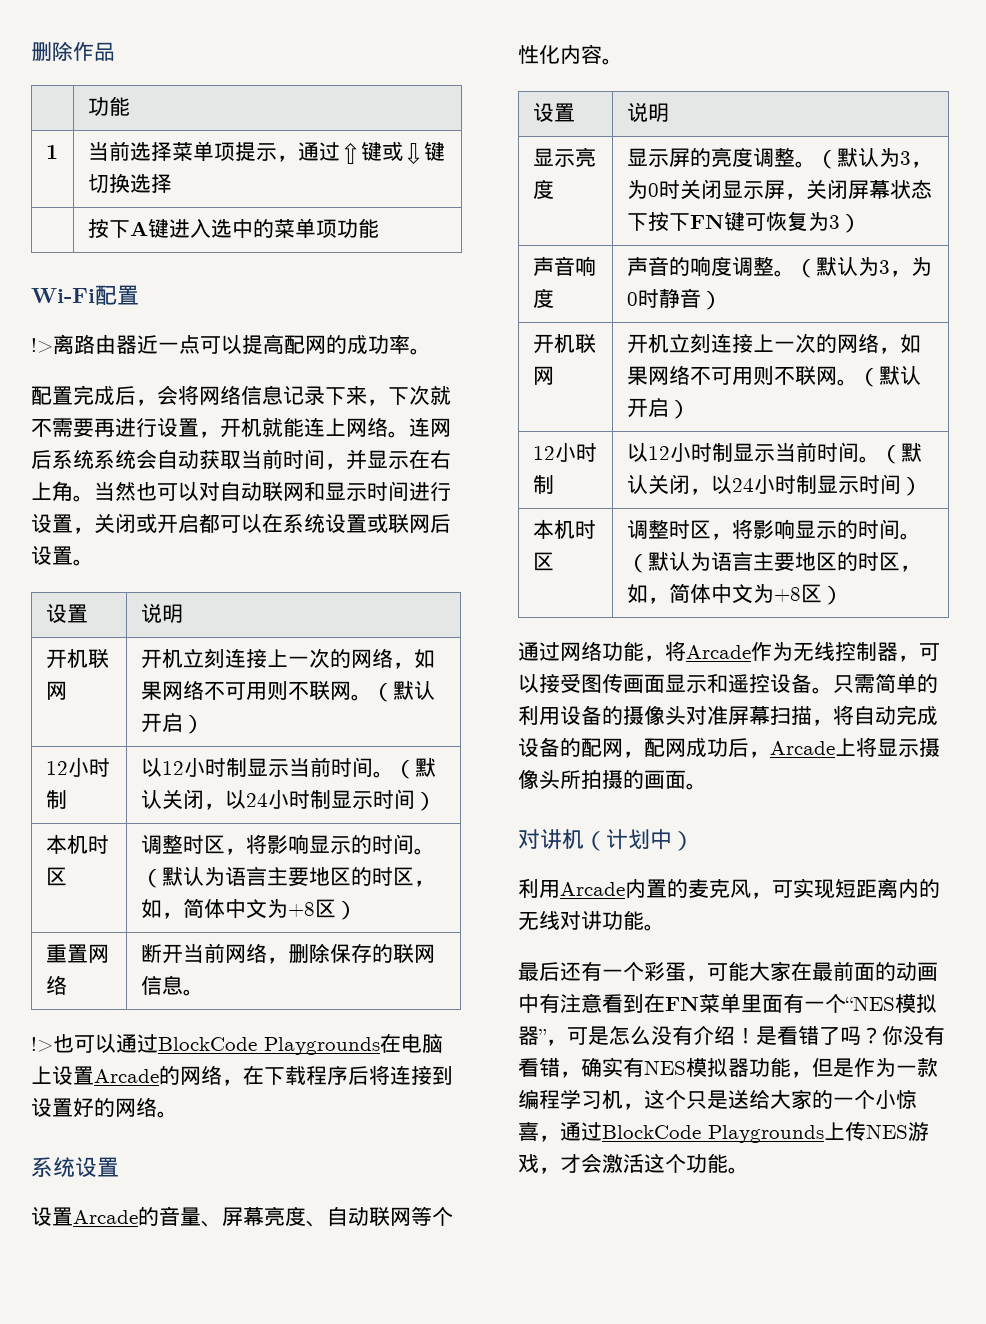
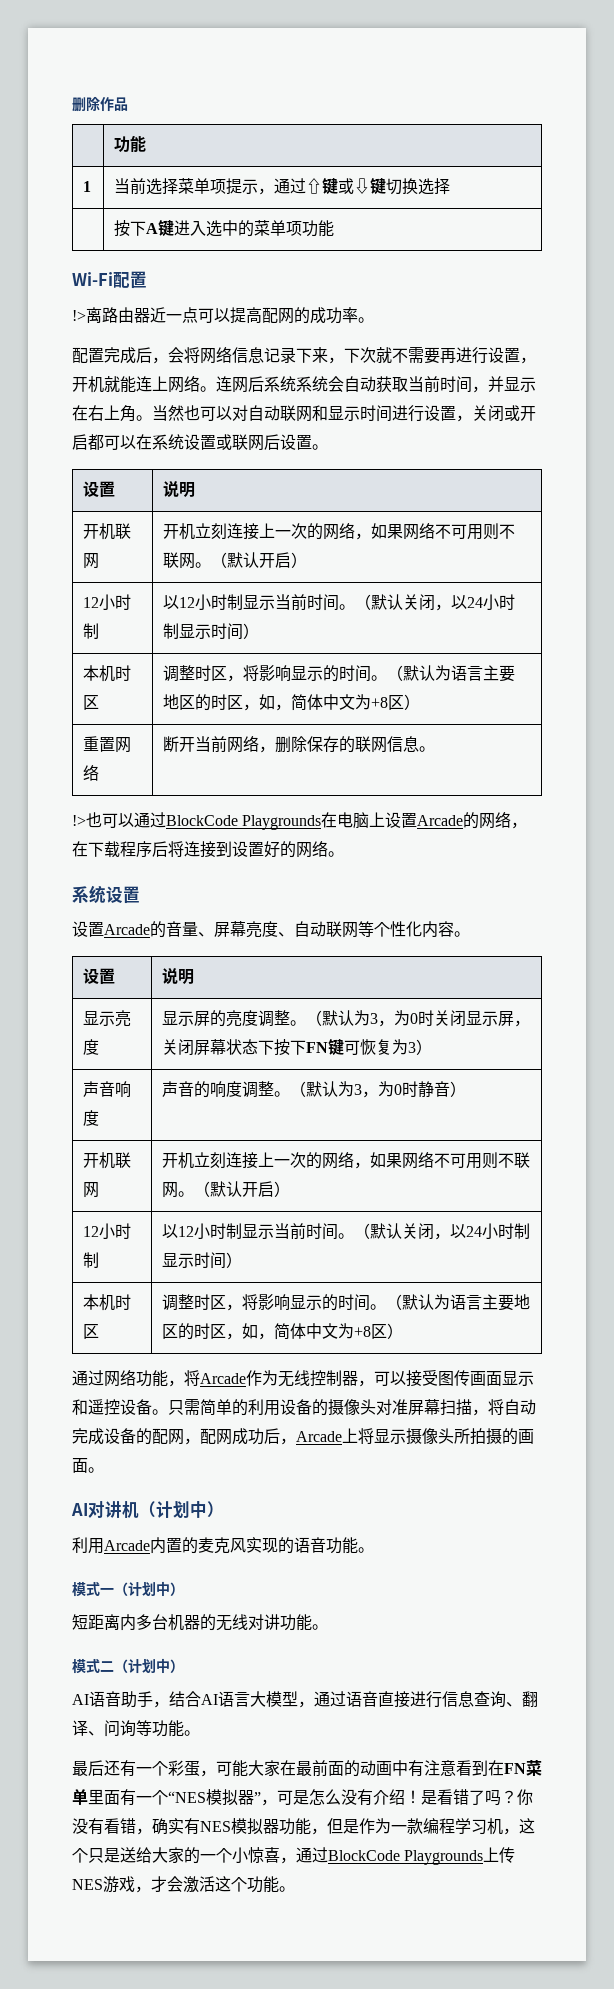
- 对讲机（计划中）
+ AI对讲机（计划中）
- 利用Arcade内置的麦克风，可实现短距离内的无线对讲功能。
+ 利用Arcade内置的麦克风实现的语音功能。
+ 模式一（计划中）
+ 短距离内多台机器的无线对讲功能。
+ 模式二（计划中）
+ AI语音助手，结合AI语言大模型，通过语音直接进行信息查询、翻译、问询等功能。

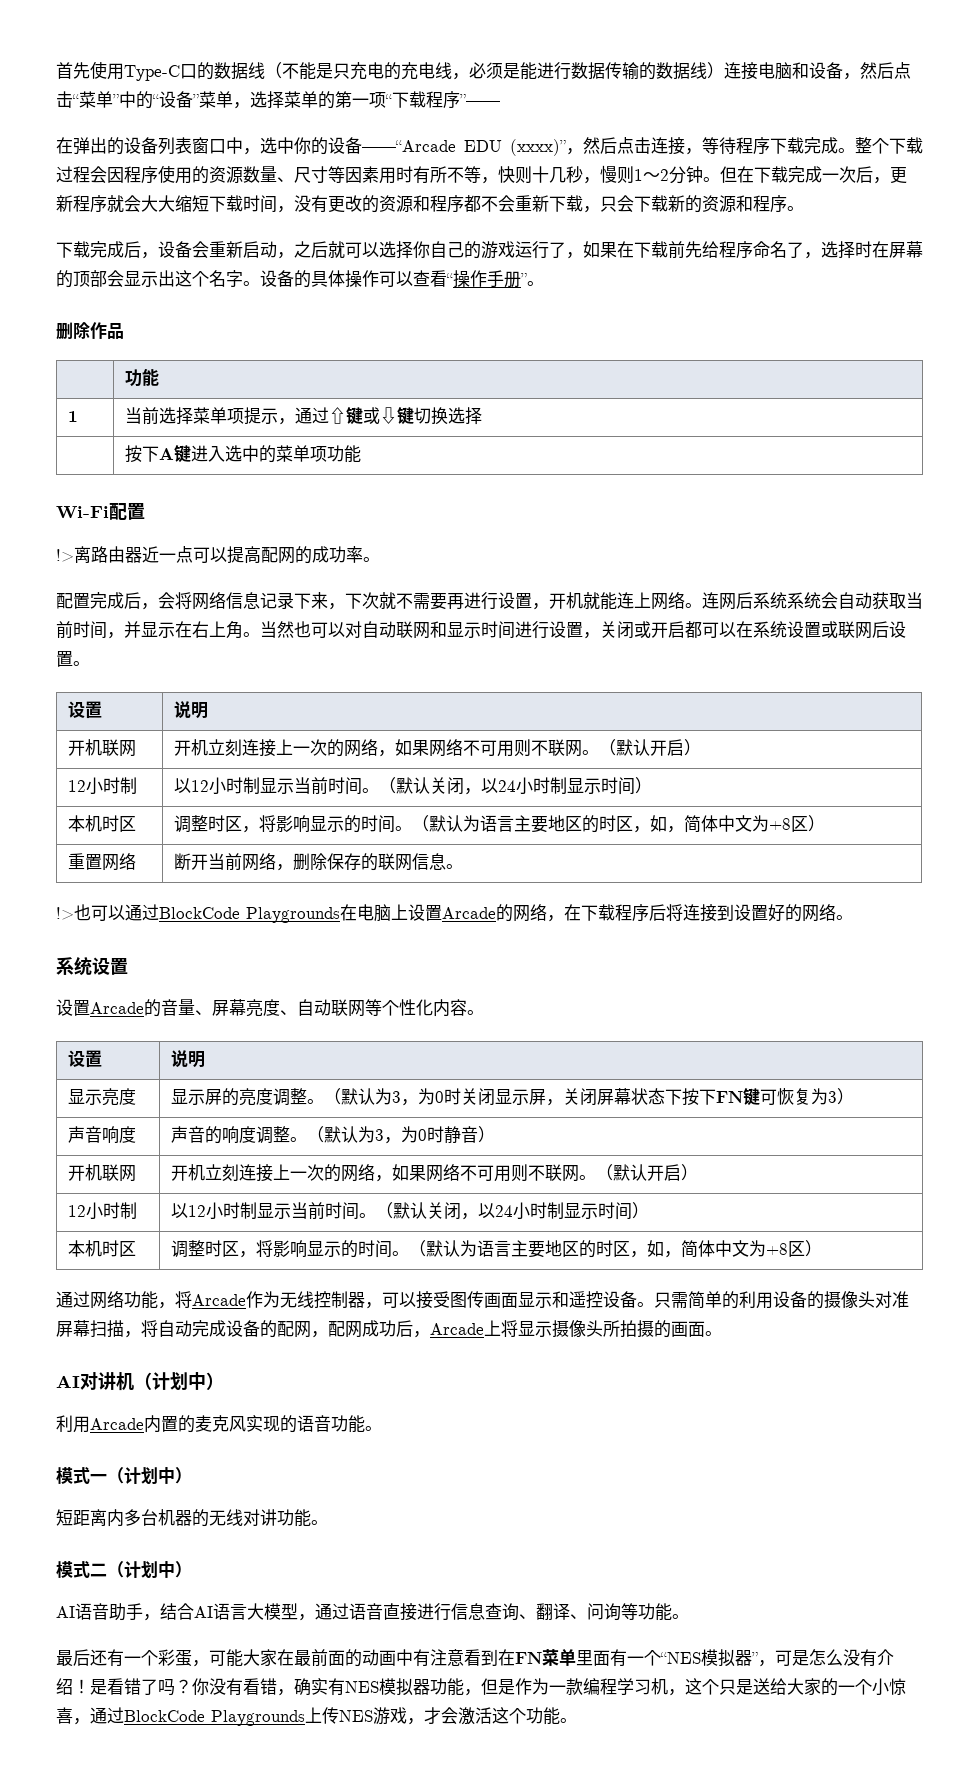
+ 首先使用Type-C口的数据线（不能是只充电的充电线，必须是能进行数据传输的数据线）连接电脑和设备，然后点击“菜单”中的“设备”菜单，选择菜单的第一项“下载程序”——
+ 在弹出的设备列表窗口中，选中你的设备——“Arcade EDU (xxxx)”，然后点击连接，等待程序下载完成。整个下载过程会因程序使用的资源数量、尺寸等因素用时有所不等，快则十几秒，慢则1～2分钟。但在下载完成一次后，更新程序就会大大缩短下载时间，没有更改的资源和程序都不会重新下载，只会下载新的资源和程序。
+ 下载完成后，设备会重新启动，之后就可以选择你自己的游戏运行了，如果在下载前先给程序命名了，选择时在屏幕的顶部会显示出这个名字。设备的具体操作可以查看“操作手册”。

